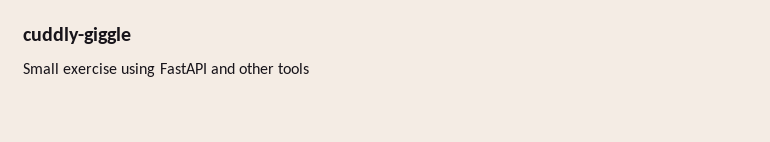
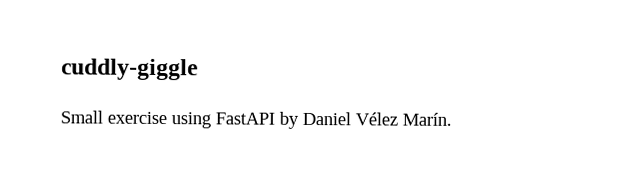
- Small exercise using FastAPI and other tools
+ Small exercise using FastAPI by Daniel Vélez Marín.

